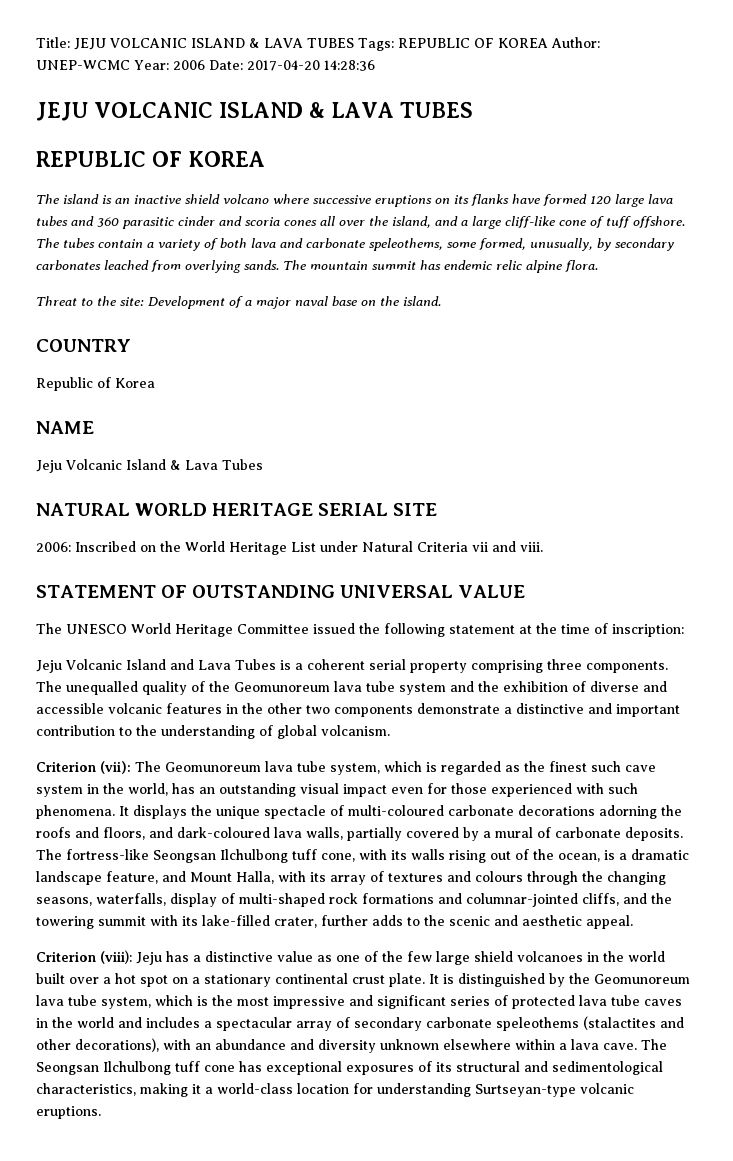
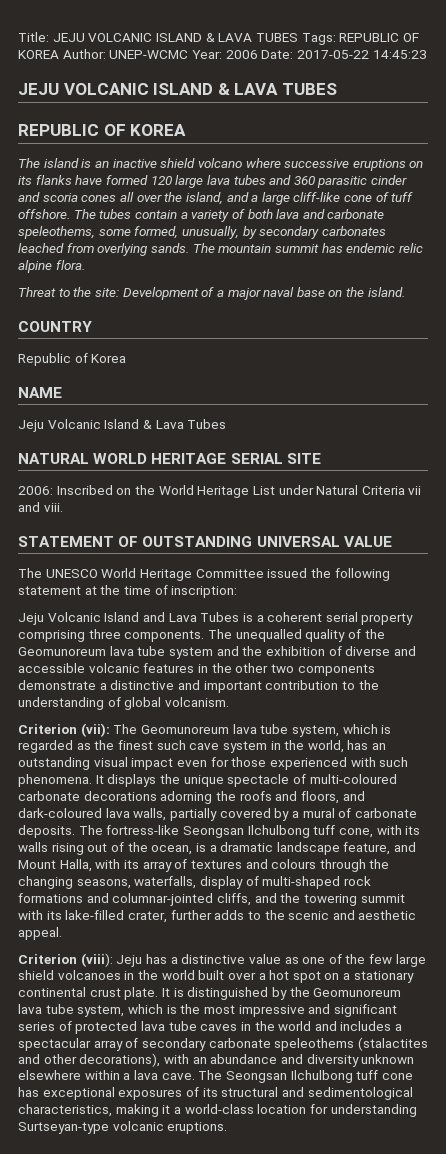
- Title: JEJU VOLCANIC ISLAND & LAVA TUBES Tags: REPUBLIC OF KOREA Author: UNEP-WCMC Year: 2006 Date: 2017-04-20 14:28:36
+ Title: JEJU VOLCANIC ISLAND & LAVA TUBES Tags: REPUBLIC OF KOREA Author: UNEP-WCMC Year: 2006 Date: 2017-05-22 14:45:23

